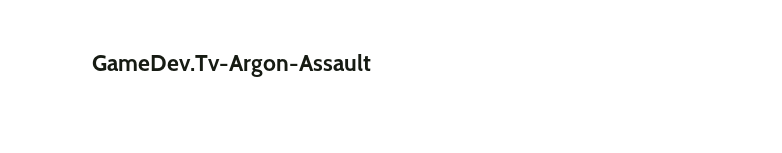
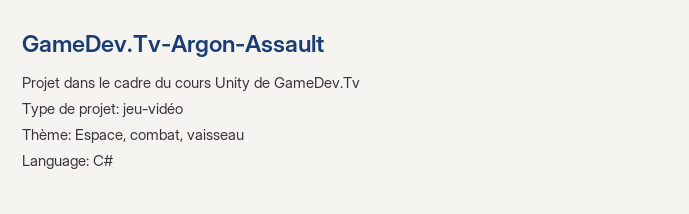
+ Projet dans le cadre du cours Unity de GameDev.Tv
+ Type de projet: jeu-vidéo
+ Thème: Espace, combat, vaisseau
+ Language: C#

